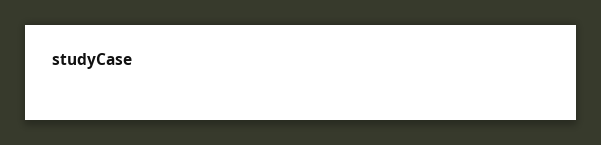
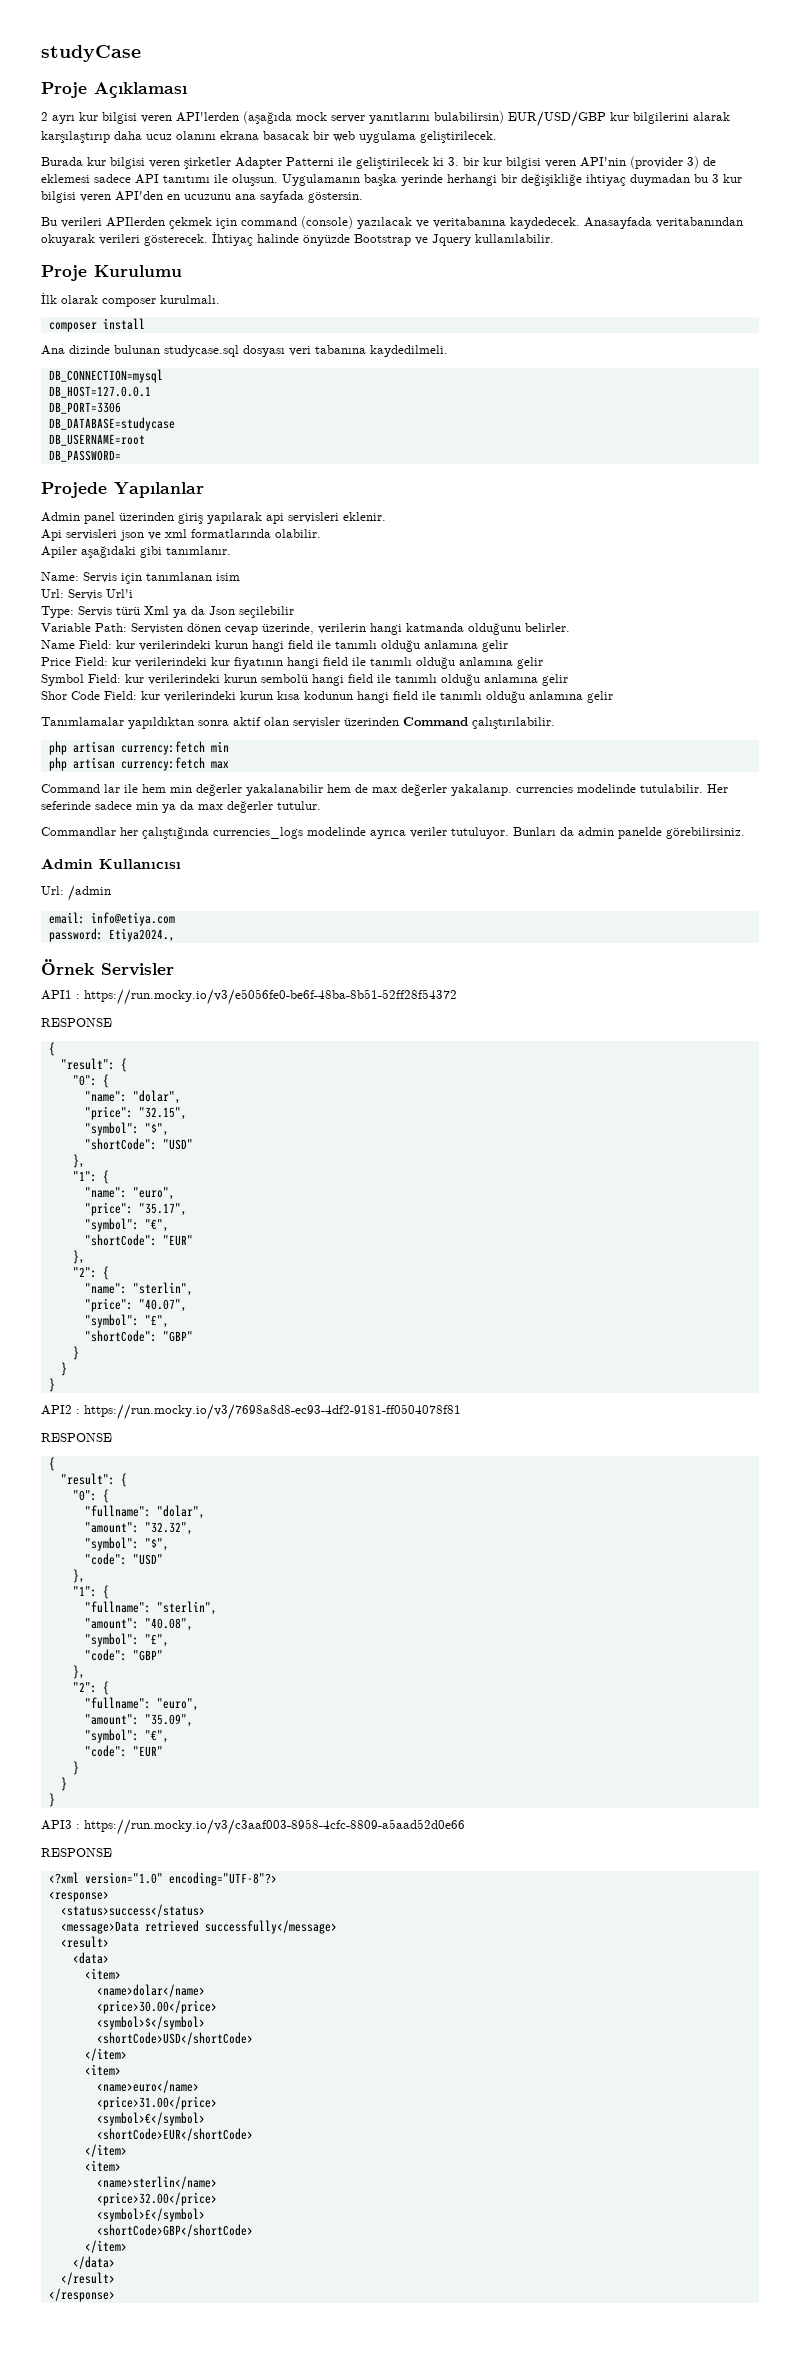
+ Proje Açıklaması
+ 2 ayrı kur bilgisi veren API'lerden (aşağıda mock server yanıtlarını bulabilirsin) EUR/USD/GBP kur bilgilerini alarak karşılaştırıp daha ucuz olanını ekrana basacak bir web uygulama geliştirilecek.
+ Burada kur bilgisi veren şirketler Adapter Patterni ile geliştirilecek ki 3. bir kur bilgisi veren API'nin (provider 3) de eklemesi sadece API tanıtımı ile oluşsun. Uygulamanın başka yerinde herhangi bir değişikliğe ihtiyaç duymadan bu 3 kur bilgisi veren API'den en ucuzunu ana sayfada göstersin.
+ Bu verileri APIlerden çekmek için command (console) yazılacak ve veritabanına kaydedecek. Anasayfada veritabanından okuyarak verileri gösterecek. İhtiyaç halinde önyüzde Bootstrap ve Jquery kullanılabilir.
+ Proje Kurulumu
+ İlk olarak composer kurulmalı.
+ composer install
+ Ana dizinde bulunan studycase.sql dosyası veri tabanına kaydedilmeli.
+ DB_CONNECTION=mysql
+ DB_HOST=127.0.0.1
+ DB_PORT=3306
+ DB_DATABASE=studycase
+ DB_USERNAME=root
+ DB_PASSWORD=
+ Projede Yapılanlar
+ Admin panel üzerinden giriş yapılarak api servisleri eklenir.
+ Api servisleri json ve xml formatlarında olabilir.
+ Apiler aşağıdaki gibi tanımlanır.
+ Name: Servis için tanımlanan isim
+ Url: Servis Url'i
+ Type: Servis türü Xml ya da Json seçilebilir
+ Variable Path: Servisten dönen cevap üzerinde, verilerin hangi katmanda olduğunu belirler.
+ Name Field: kur verilerindeki kurun hangi field ile tanımlı olduğu anlamına gelir
+ Price Field: kur verilerindeki kur fiyatının hangi field ile tanımlı olduğu anlamına gelir
+ Symbol Field: kur verilerindeki kurun sembolü hangi field ile tanımlı olduğu anlamına gelir
+ Shor Code Field: kur verilerindeki kurun kısa kodunun hangi field ile tanımlı olduğu anlamına gelir
+ Tanımlamalar yapıldıktan sonra aktif olan servisler üzerinden Command çalıştırılabilir.
+ php artisan currency:fetch min
+ php artisan currency:fetch max
+ Command lar ile hem min değerler yakalanabilir hem de max değerler yakalanıp. currencies modelinde tutulabilir. Her seferinde sadece min ya da max değerler tutulur.
+ Commandlar her çalıştığında currencies_logs modelinde ayrıca veriler tutuluyor. Bunları da admin panelde görebilirsiniz.
+ Admin Kullanıcısı
+ Url: /admin
+ email: info@etiya.com
+ password: Etiya2024.,
+ Örnek Servisler
+ API1 : https://run.mocky.io/v3/e5056fe0-be6f-48ba-8b51-52ff28f54372
+ RESPONSE
+ {
+ "result": {
+ "0": {
+ "name": "dolar",
+ "price": "32.15",
+ "symbol": "$",
+ "shortCode": "USD"
+ },
+ "1": {
+ "name": "euro",
+ "price": "35.17",
+ "symbol": "€",
+ "shortCode": "EUR"
+ },
+ "2": {
+ "name": "sterlin",
+ "price": "40.07",
+ "symbol": "£",
+ "shortCode": "GBP"
+ }
+ }
+ }
+ API2 : https://run.mocky.io/v3/7698a8d8-ec93-4df2-9181-ff0504078f81
+ RESPONSE
+ {
+ "result": {
+ "0": {
+ "fullname": "dolar",
+ "amount": "32.32",
+ "symbol": "$",
+ "code": "USD"
+ },
+ "1": {
+ "fullname": "sterlin",
+ "amount": "40.08",
+ "symbol": "£",
+ "code": "GBP"
+ },
+ "2": {
+ "fullname": "euro",
+ "amount": "35.09",
+ "symbol": "€",
+ "code": "EUR"
+ }
+ }
+ }
+ API3 : https://run.mocky.io/v3/c3aaf003-8958-4cfc-8809-a5aad52d0e66
+ RESPONSE
+ <?xml version="1.0" encoding="UTF-8"?>
+ <response>
+ <status>success</status>
+ <message>Data retrieved successfully</message>
+ <result>
+ <data>
+ <item>
+ <name>dolar</name>
+ <price>30.00</price>
+ <symbol>$</symbol>
+ <shortCode>USD</shortCode>
+ </item>
+ <item>
+ <name>euro</name>
+ <price>31.00</price>
+ <symbol>€</symbol>
+ <shortCode>EUR</shortCode>
+ </item>
+ <item>
+ <name>sterlin</name>
+ <price>32.00</price>
+ <symbol>£</symbol>
+ <shortCode>GBP</shortCode>
+ </item>
+ </data>
+ </result>
+ </response>

